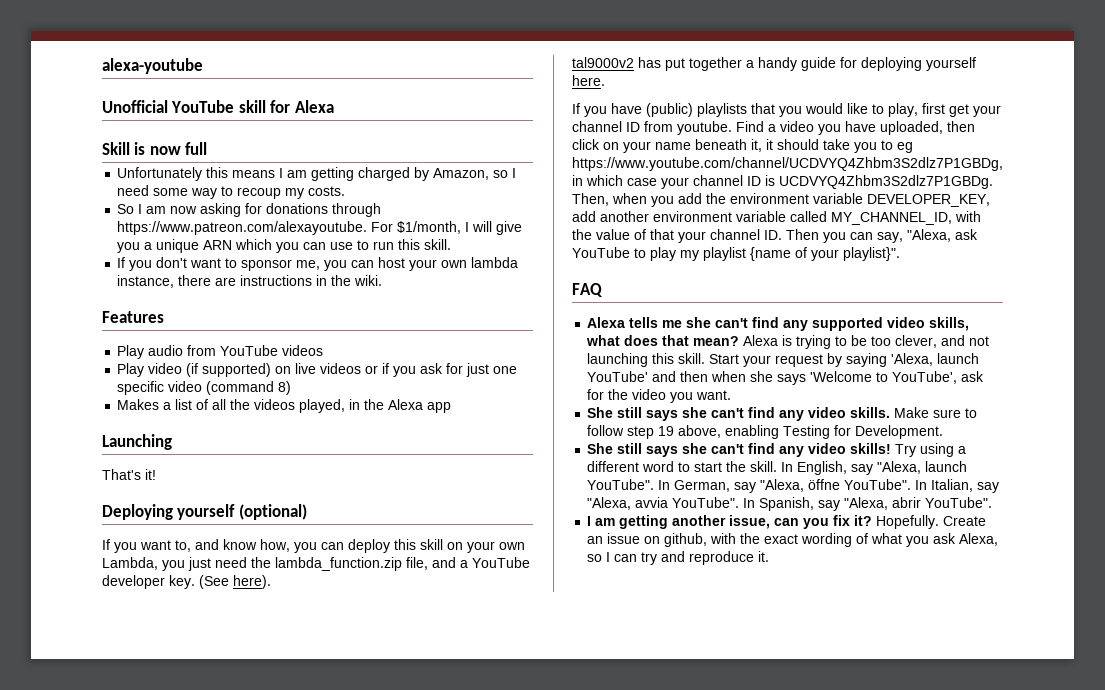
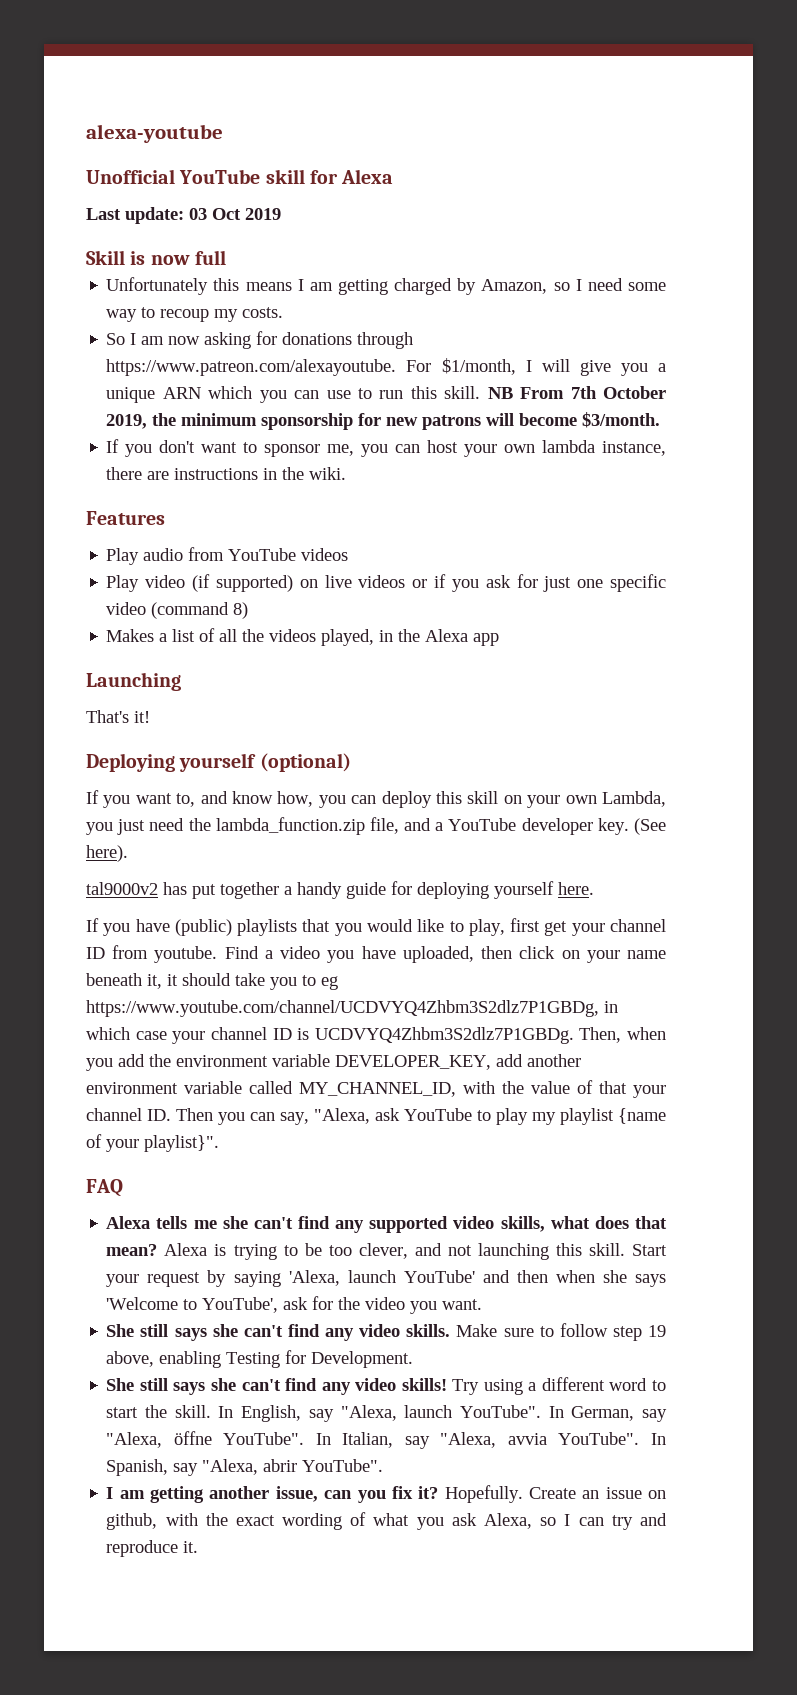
+ Last update: 03 Oct 2019
+ NB From 7th October 2019, the minimum sponsorship for new patrons will become $3/month.

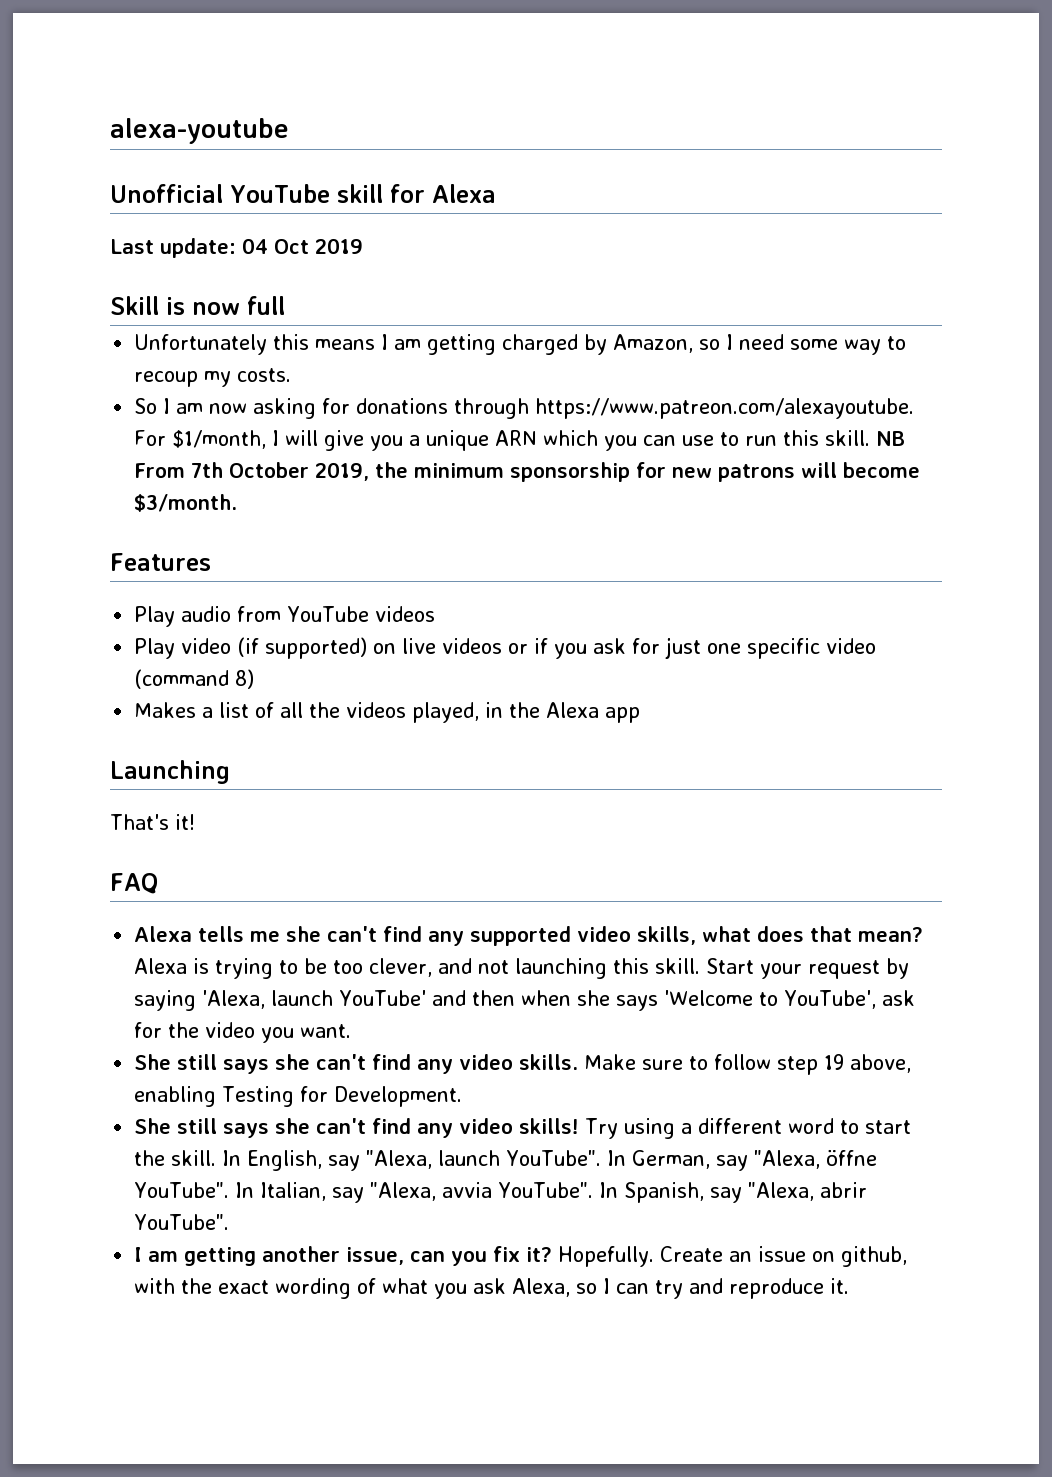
- Last update: 03 Oct 2019
+ Last update: 04 Oct 2019
- If you don't want to sponsor me, you can host your own lambda instance, there are instructions in the wiki.
- Deploying yourself (optional)
- If you want to, and know how, you can deploy this skill on your own Lambda, you just need the lambda_function.zip file, and a YouTube developer key. (See here).
- tal9000v2 has put together a handy guide for deploying yourself here.
- If you have (public) playlists that you would like to play, first get your channel ID from youtube. Find a video you have uploaded, then click on your name beneath it, it should take you to eg https://www.youtube.com/channel/UCDVYQ4Zhbm3S2dlz7P1GBDg, in which case your channel ID is UCDVYQ4Zhbm3S2dlz7P1GBDg. Then, when you add the environment variable DEVELOPER_KEY, add another environment variable called MY_CHANNEL_ID, with the value of that your channel ID. Then you can say, "Alexa, ask YouTube to play my playlist {name of your playlist}".

